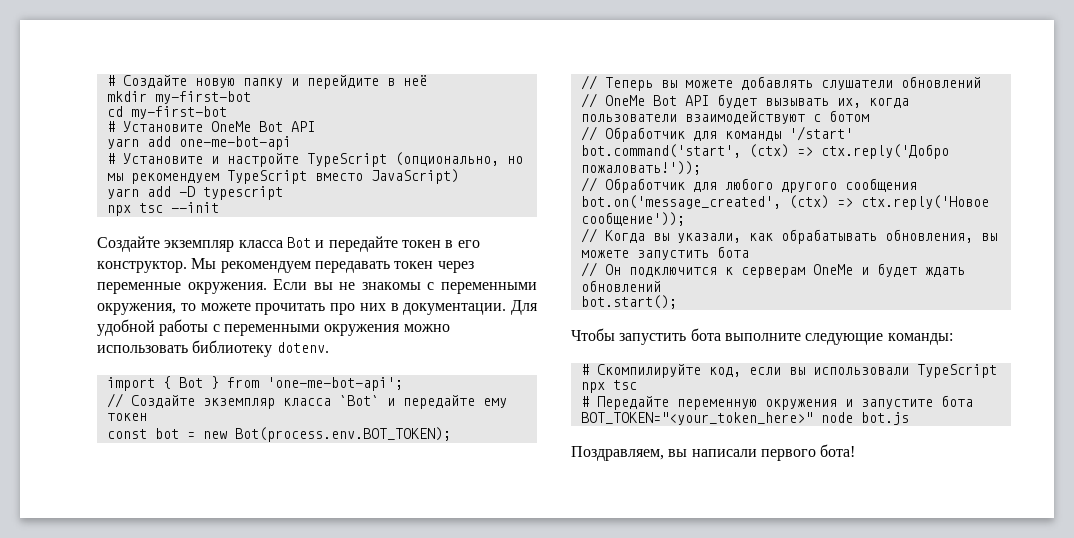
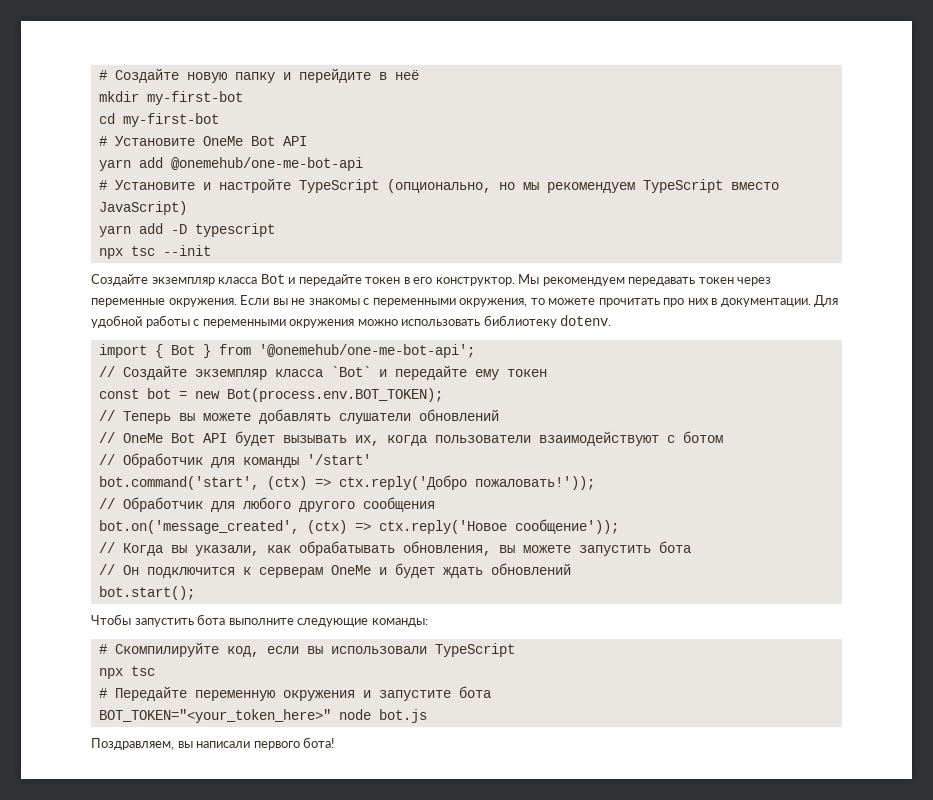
- yarn add one-me-bot-api
+ yarn add @onemehub/one-me-bot-api
- import { Bot } from 'one-me-bot-api';
+ import { Bot } from '@onemehub/one-me-bot-api';

